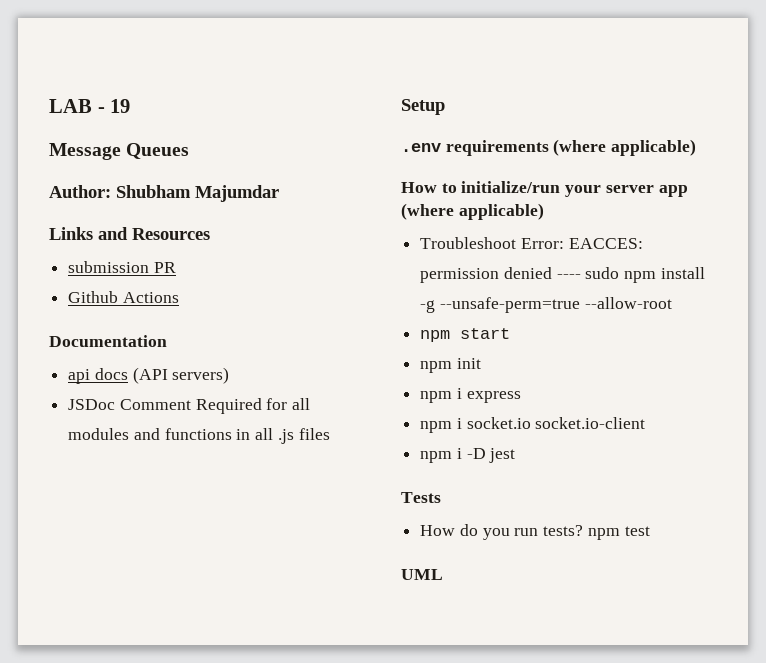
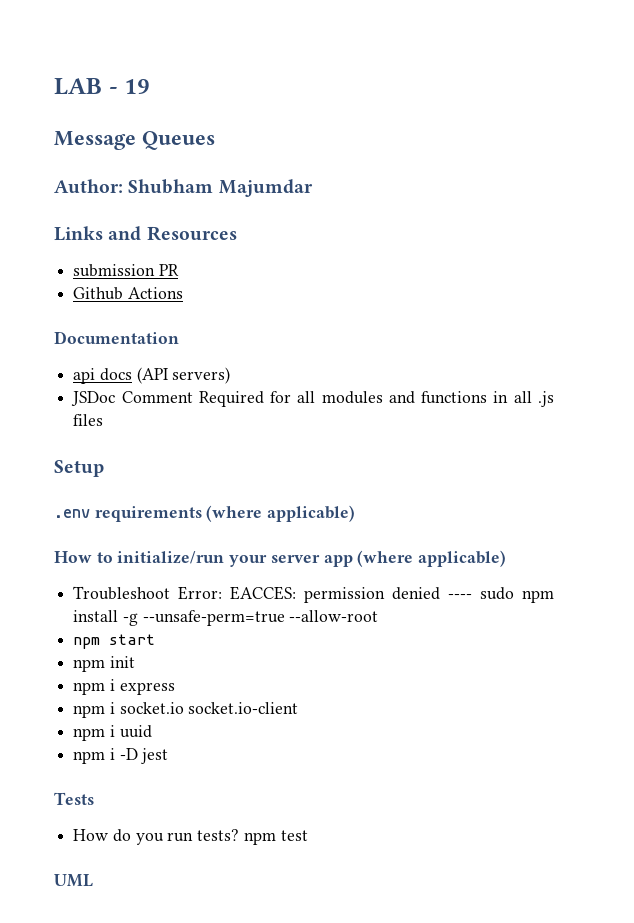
+ npm i uuid

